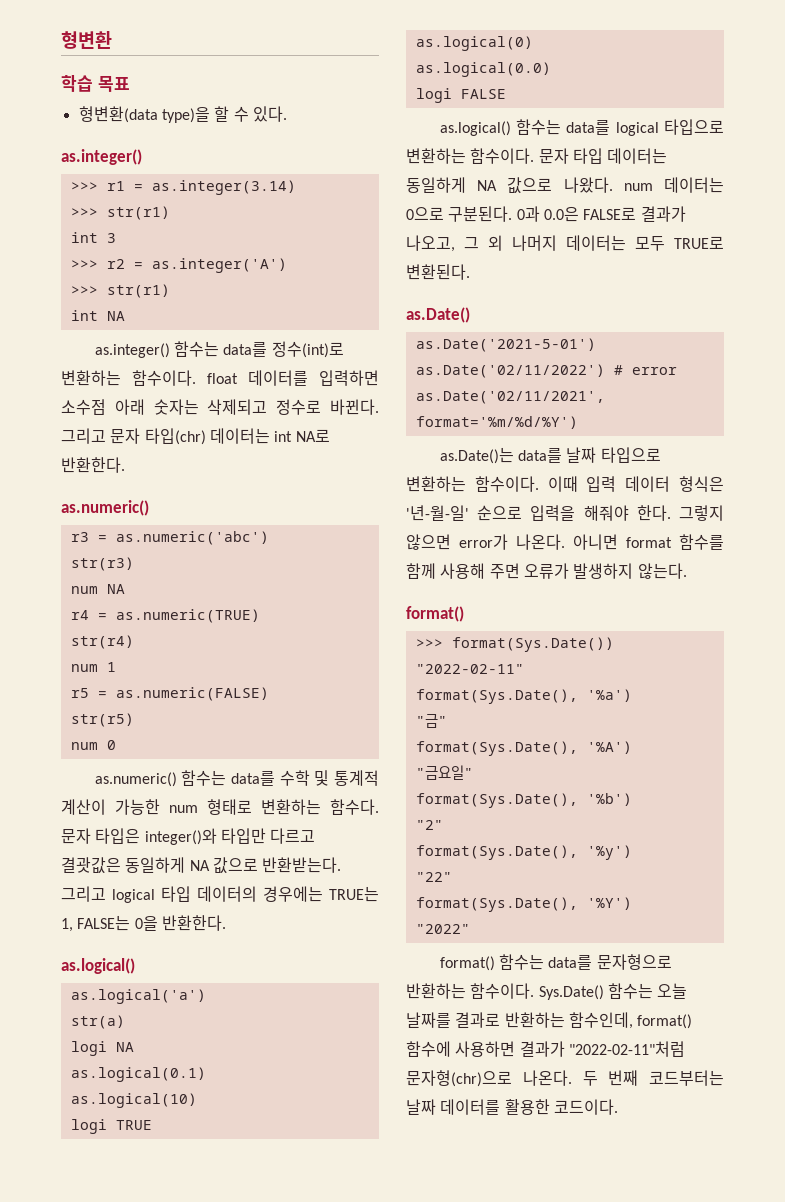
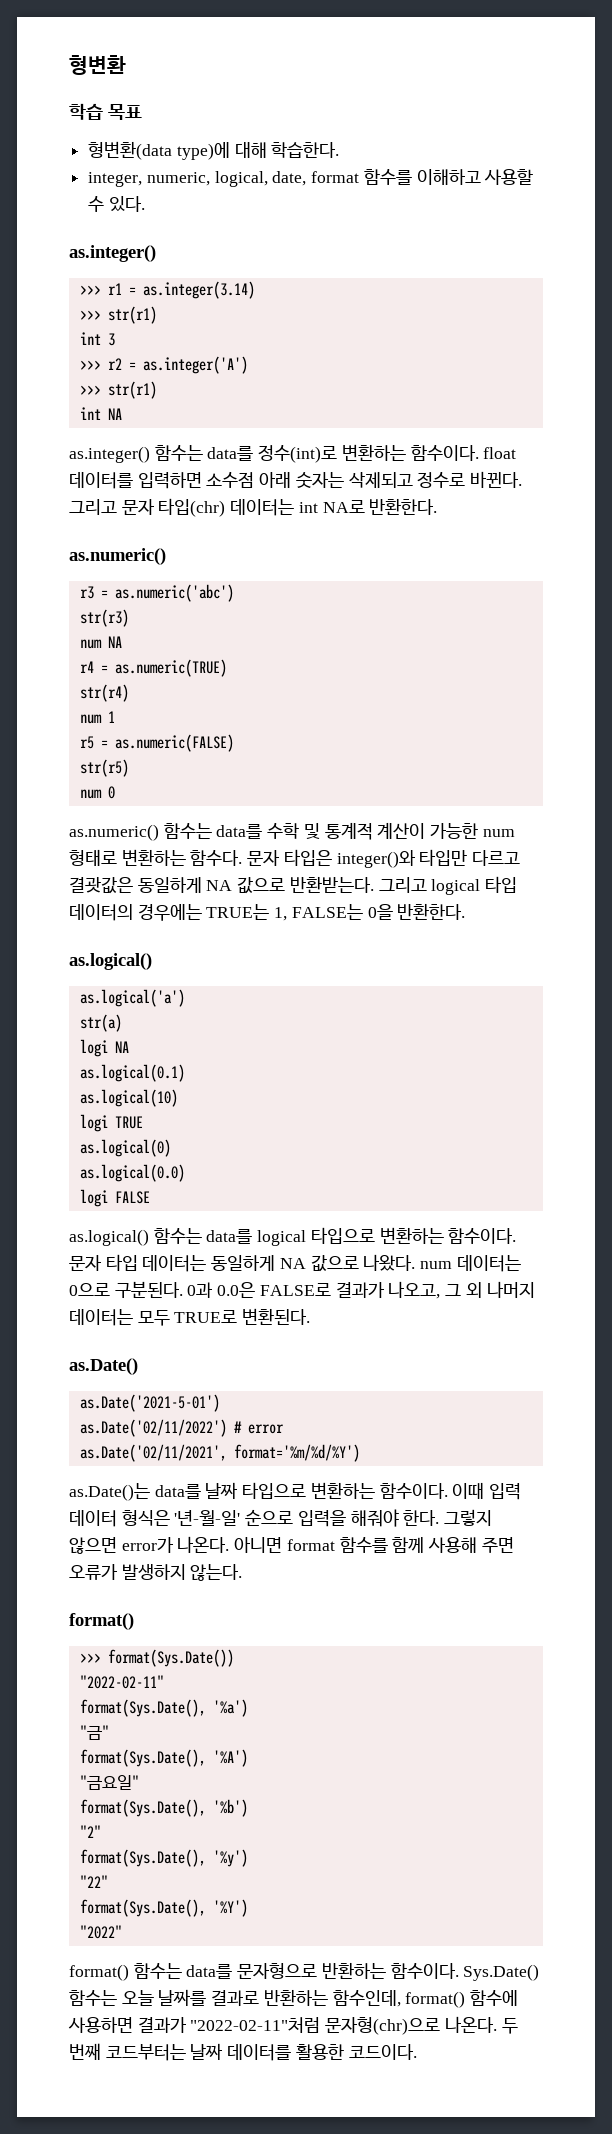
- 형변환(data type)을 할 수 있다.
+ 형변환(data type)에 대해 학습한다.
+ integer, numeric, logical, date, format 함수를 이해하고 사용할 수 있다.

